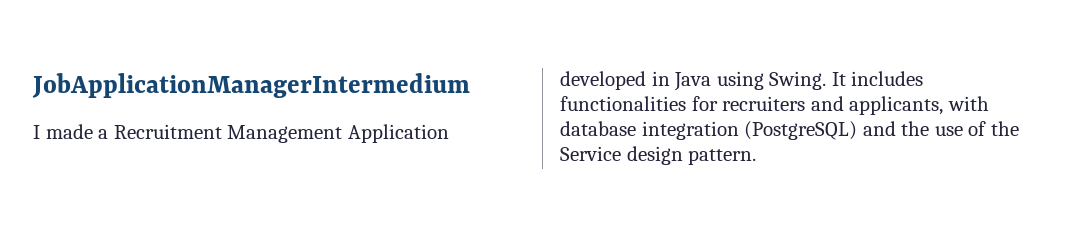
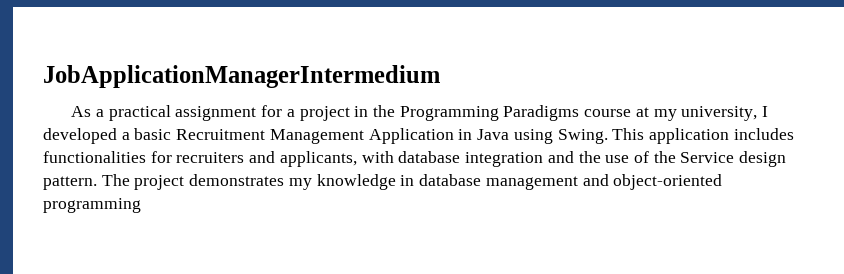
- I made a Recruitment Management Application developed in Java using Swing.
+ As a practical assignment for a project in the Programming Paradigms course at my university, I developed a basic Recruitment Management Application in Java using Swing.
- It includes functionalities for recruiters and applicants, with database integration (PostgreSQL) and the use of the Service design pattern.
+ This application includes functionalities for recruiters and applicants, with database integration and the use of the Service design pattern.
+ The project demonstrates my knowledge in database management and object-oriented programming

